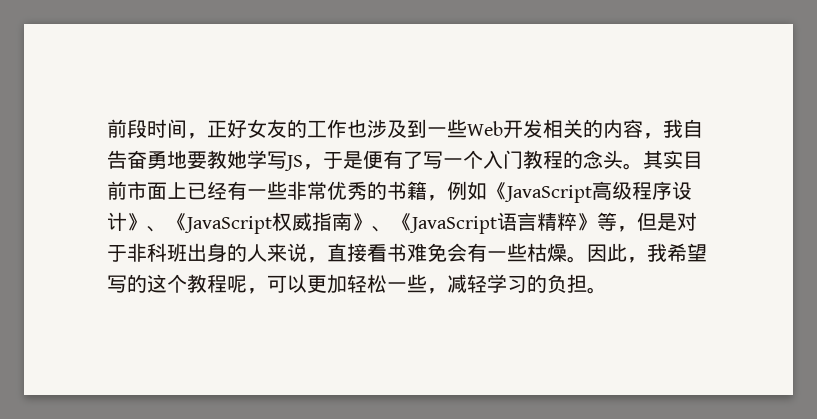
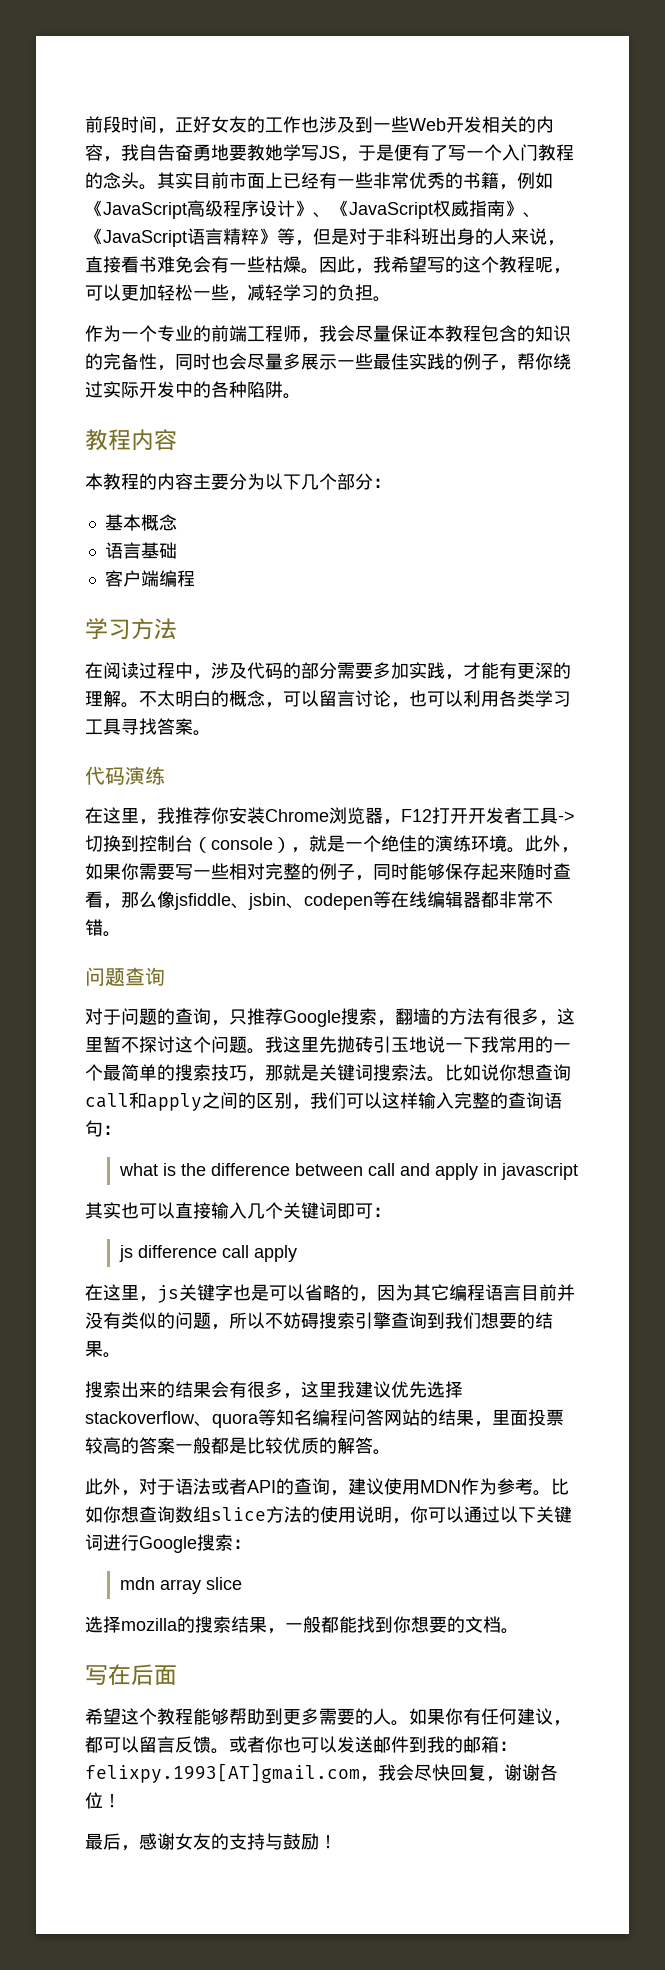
+ 作为一个专业的前端工程师，我会尽量保证本教程包含的知识的完备性，同时也会尽量多展示一些最佳实践的例子，帮你绕过实际开发中的各种陷阱。
+ 教程内容
+ 本教程的内容主要分为以下几个部分：
+ 基本概念
+ 语言基础
+ 客户端编程
+ 学习方法
+ 在阅读过程中，涉及代码的部分需要多加实践，才能有更深的理解。不太明白的概念，可以留言讨论，也可以利用各类学习工具寻找答案。
+ 代码演练
+ 在这里，我推荐你安装Chrome浏览器，F12打开开发者工具->切换到控制台（console），就是一个绝佳的演练环境。此外，如果你需要写一些相对完整的例子，同时能够保存起来随时查看，那么像jsfiddle、jsbin、codepen等在线编辑器都非常不错。
+ 问题查询
+ 对于问题的查询，只推荐Google搜索，翻墙的方法有很多，这里暂不探讨这个问题。我这里先抛砖引玉地说一下我常用的一个最简单的搜索技巧，那就是关键词搜索法。比如说你想查询call和apply之间的区别，我们可以这样输入完整的查询语句：
+ what is the difference between call and apply in javascript
+ 其实也可以直接输入几个关键词即可：
+ js difference call apply
+ 在这里，js关键字也是可以省略的，因为其它编程语言目前并没有类似的问题，所以不妨碍搜索引擎查询到我们想要的结果。
+ 搜索出来的结果会有很多，这里我建议优先选择stackoverflow、quora等知名编程问答网站的结果，里面投票较高的答案一般都是比较优质的解答。
+ 此外，对于语法或者API的查询，建议使用MDN作为参考。比如你想查询数组slice方法的使用说明，你可以通过以下关键词进行Google搜索：
+ mdn array slice
+ 选择mozilla的搜索结果，一般都能找到你想要的文档。
+ 写在后面
+ 希望这个教程能够帮助到更多需要的人。如果你有任何建议，都可以留言反馈。或者你也可以发送邮件到我的邮箱：felixpy.1993[AT]gmail.com，我会尽快回复，谢谢各位！
+ 最后，感谢女友的支持与鼓励！

